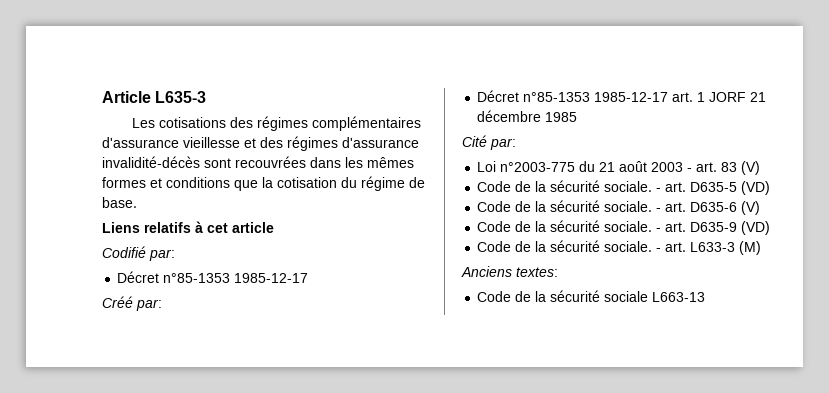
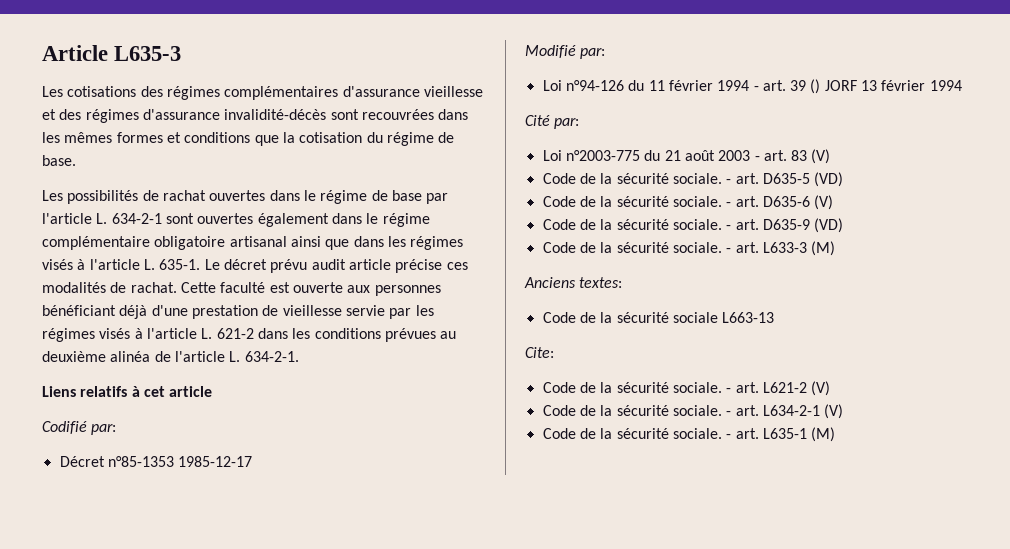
+ Les possibilités de rachat ouvertes dans le régime de base par l'article L. 634-2-1 sont ouvertes également dans le régime complémentaire obligatoire artisanal ainsi que dans les régimes visés à l'article L. 635-1. Le décret prévu audit article précise ces modalités de rachat. Cette faculté est ouverte aux personnes bénéficiant déjà d'une prestation de vieillesse servie par les régimes visés à l'article L. 621-2 dans les conditions prévues au deuxième alinéa de l'article L. 634-2-1.
- Créé par:
- Décret n°85-1353 1985-12-17 art. 1 JORF 21 décembre 1985
+ Modifié par:
+ Loi n°94-126 du 11 février 1994 - art. 39 () JORF 13 février 1994
+ Cite:
+ Code de la sécurité sociale. - art. L621-2 (V)
+ Code de la sécurité sociale. - art. L634-2-1 (V)
+ Code de la sécurité sociale. - art. L635-1 (M)

